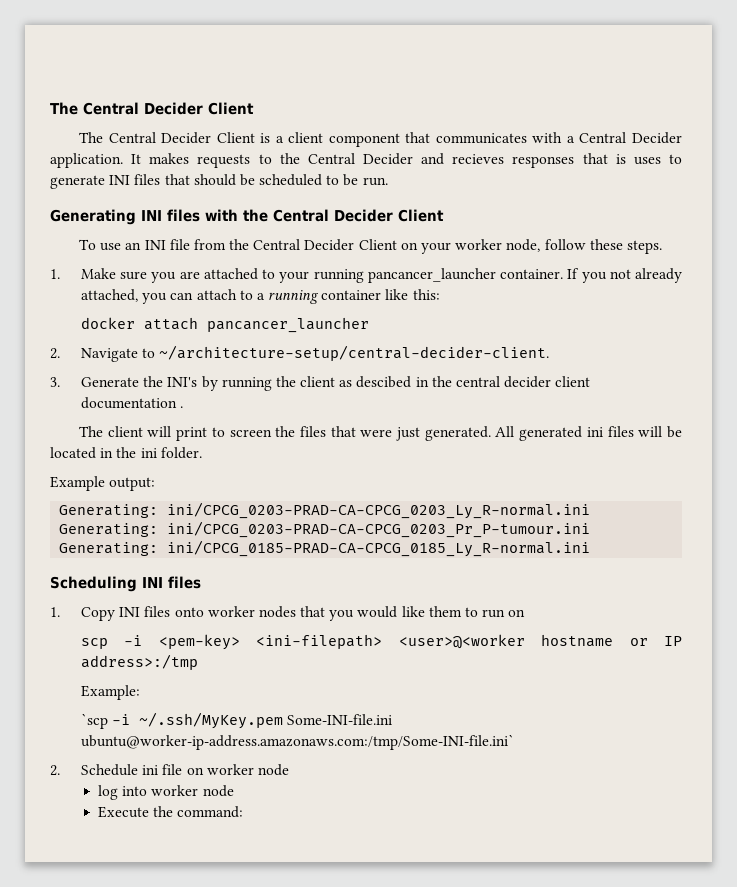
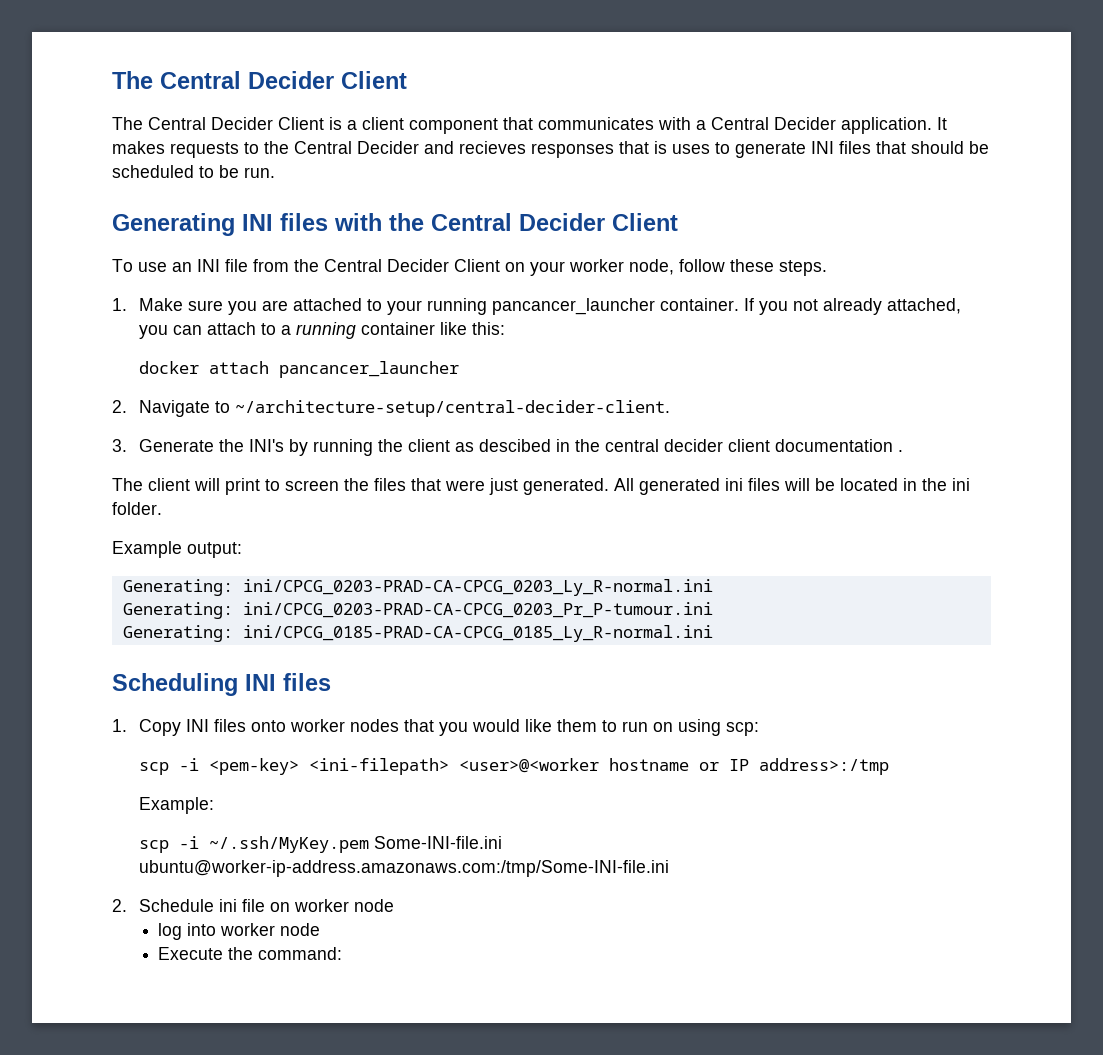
- 1. Copy INI files onto worker nodes that you would like them to run on
+ 1. Copy INI files onto worker nodes that you would like them to run on using scp:
- `scp -i ~/.ssh/MyKey.pem Some-INI-file.ini ubuntu@worker-ip-address.amazonaws.com:/tmp/Some-INI-file.ini`
+ scp -i ~/.ssh/MyKey.pem Some-INI-file.ini ubuntu@worker-ip-address.amazonaws.com:/tmp/Some-INI-file.ini

